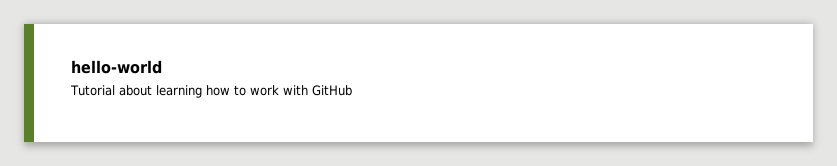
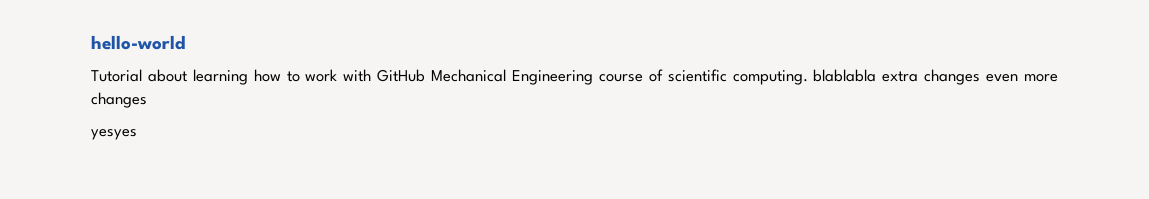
- Tutorial about learning how to work with GitHub
+ Tutorial about learning how to work with GitHub Mechanical Engineering course of scientific computing. blablabla extra changes even more changes
+ yesyes

